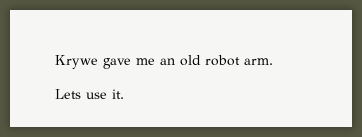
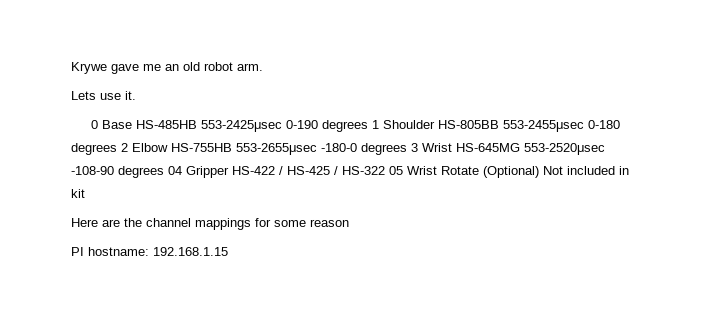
+ 0 Base HS-485HB 553-2425μsec 0-190 degrees 1 Shoulder HS-805BB 553-2455μsec 0-180 degrees 2 Elbow HS-755HB 553-2655μsec -180-0 degrees 3 Wrist HS-645MG 553-2520μsec -108-90 degrees 04 Gripper HS-422 / HS-425 / HS-322 05 Wrist Rotate (Optional) Not included in kit
+ Here are the channel mappings for some reason
+ PI hostname: 192.168.1.15

